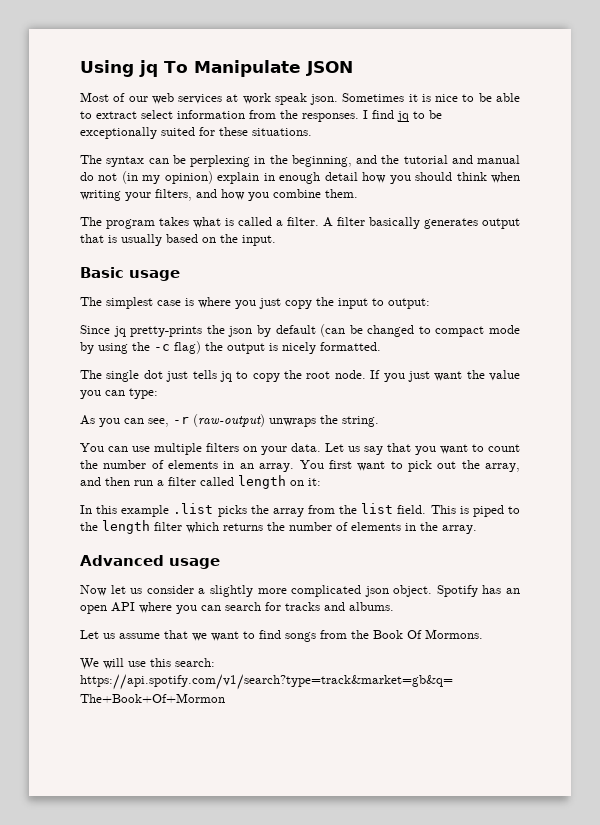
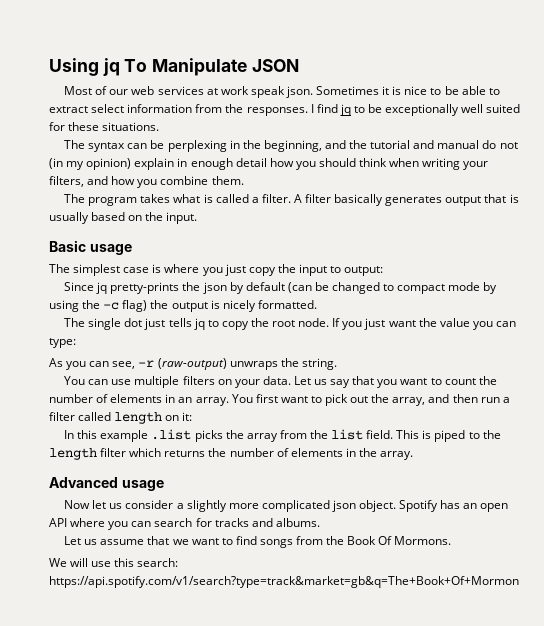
- I find jq to be exceptionally suited for these situations.
+ I find jq to be exceptionally well suited for these situations.

